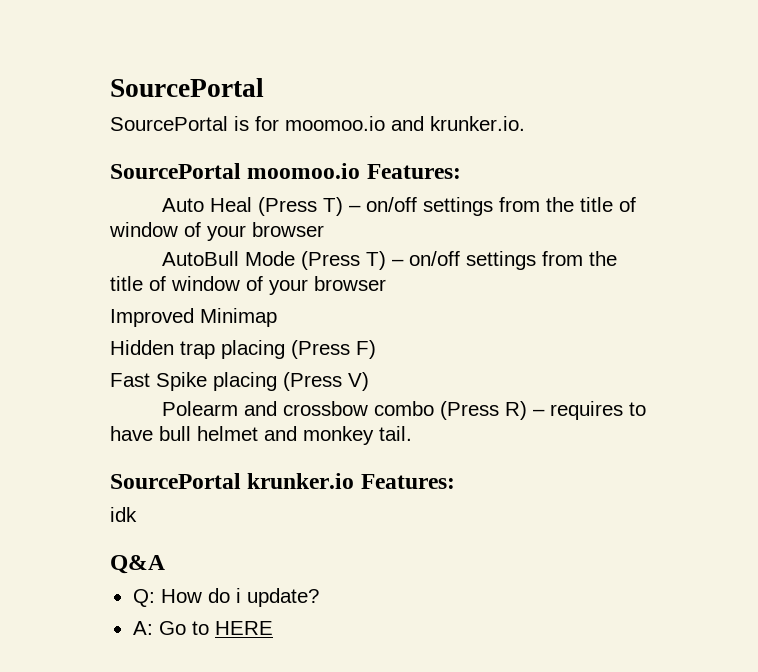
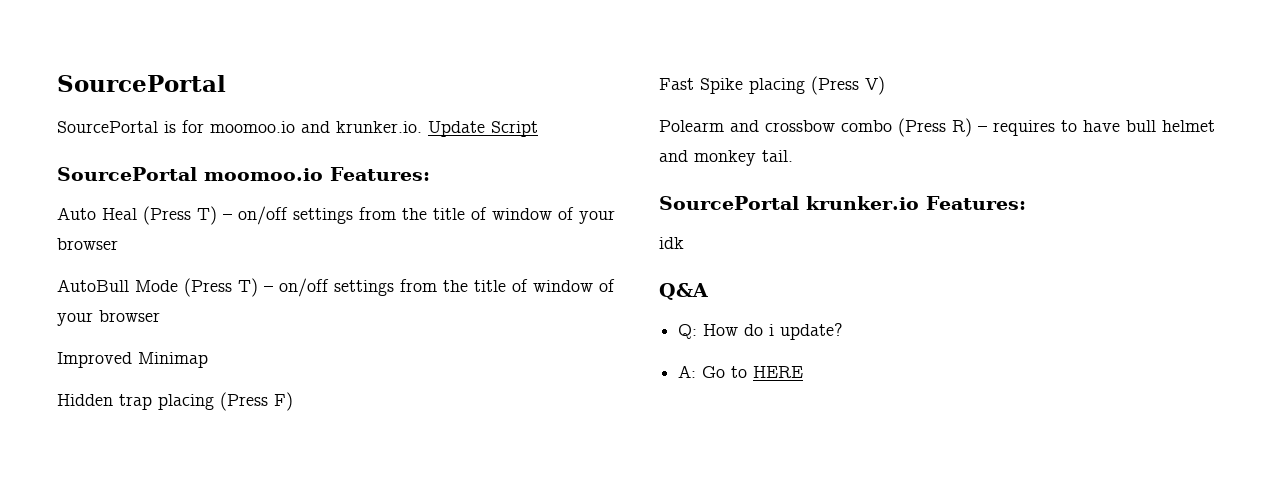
- SourcePortal is for moomoo.io and krunker.io.
+ SourcePortal is for moomoo.io and krunker.io. Update Script

